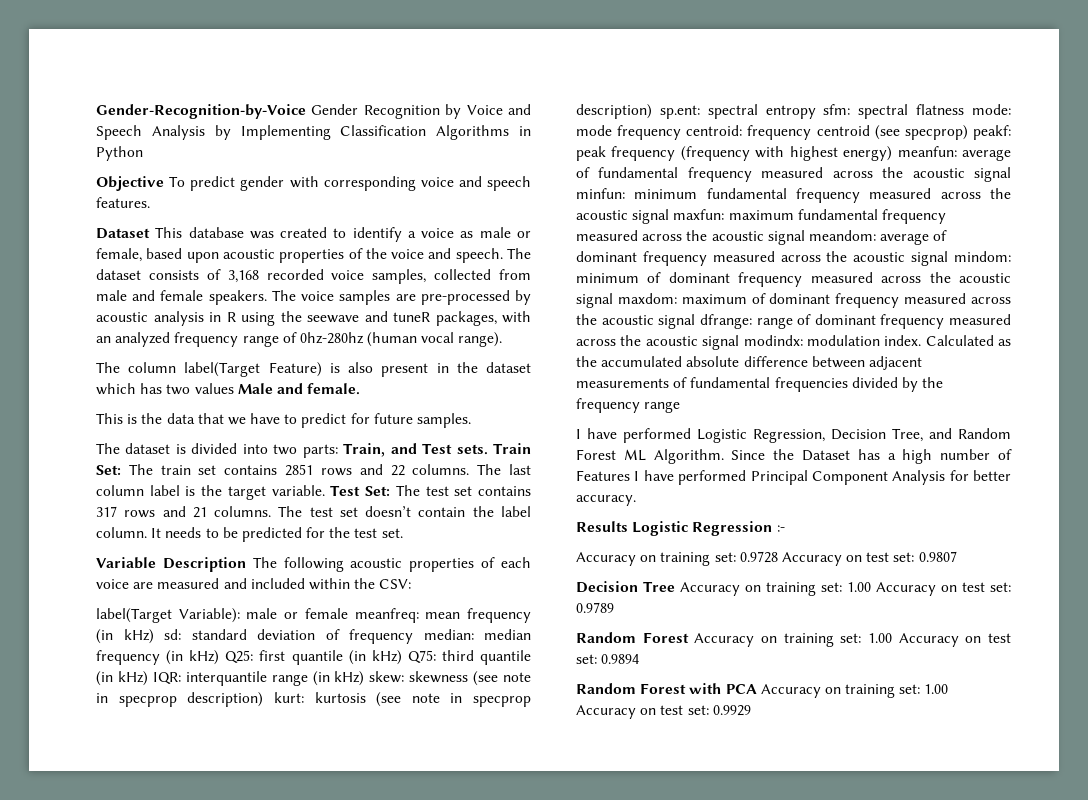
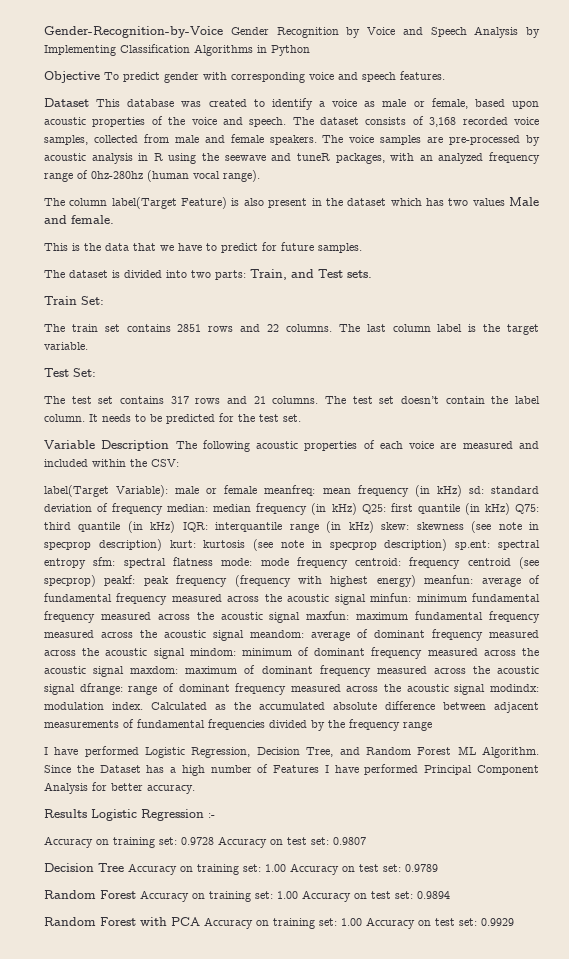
- The dataset is divided into two parts: Train, and Test sets. Train Set: The train set contains 2851 rows and 22 columns.
+ The dataset is divided into two parts: Train, and Test sets.
+ Train Set:
+ The train set contains 2851 rows and 22 columns.
- The last column label is the target variable. Test Set: The test set contains 317 rows and 21 columns.
+ The last column label is the target variable.
+ Test Set:
+ The test set contains 317 rows and 21 columns.

